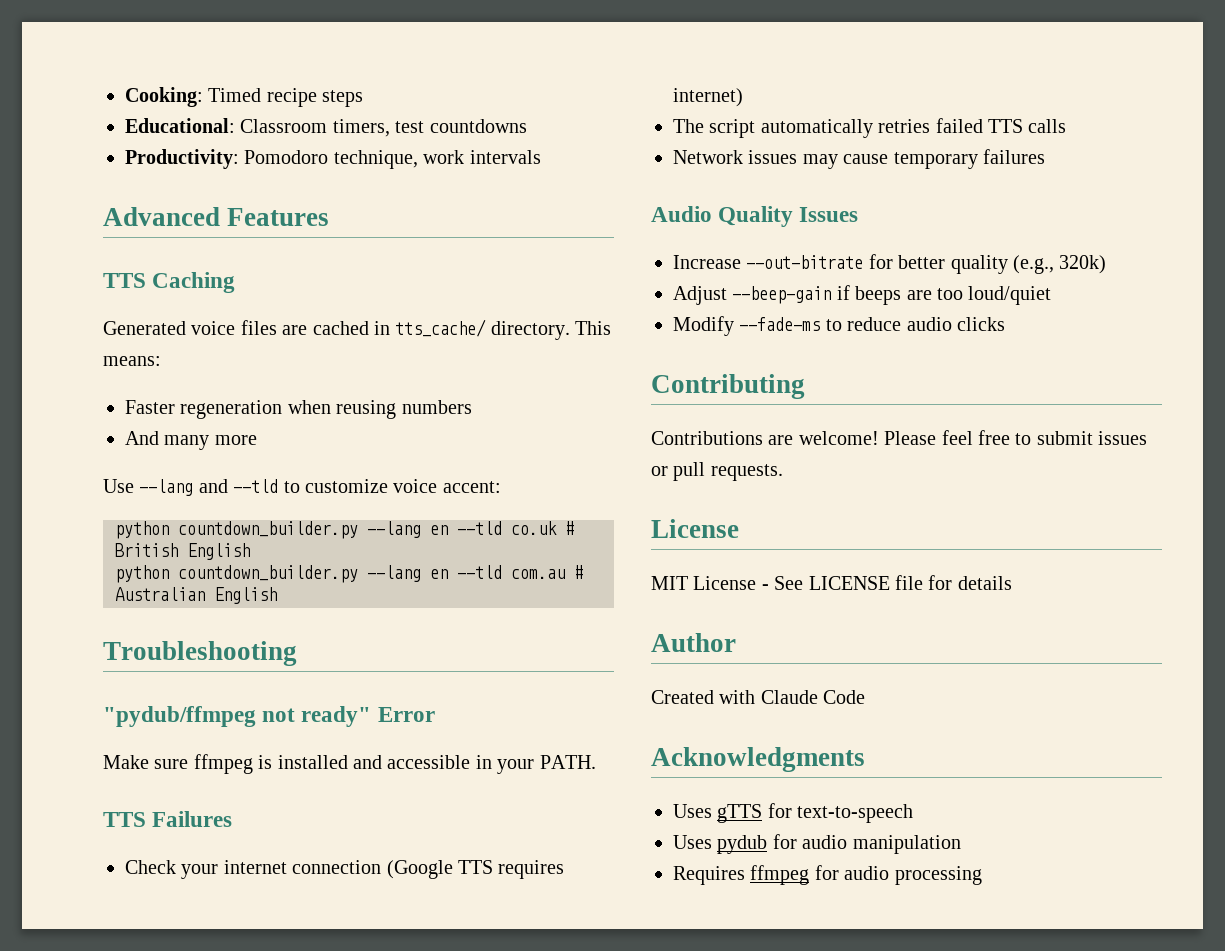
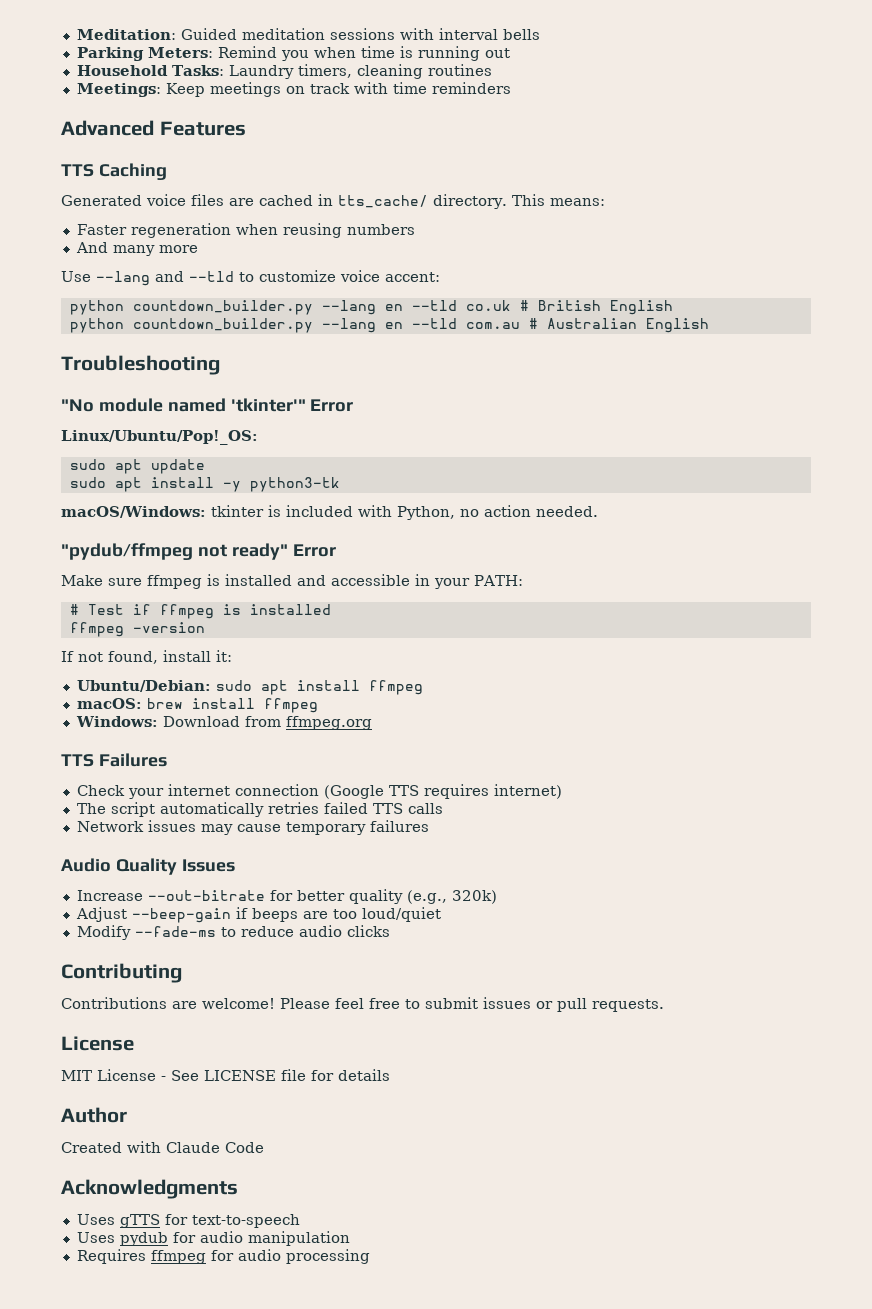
- Cooking: Timed recipe steps
- Educational: Classroom timers, test countdowns
- Productivity: Pomodoro technique, work intervals
+ Meditation: Guided meditation sessions with interval bells
+ Parking Meters: Remind you when time is running out
+ Household Tasks: Laundry timers, cleaning routines
+ Meetings: Keep meetings on track with time reminders
+ "No module named 'tkinter'" Error
+ Linux/Ubuntu/Pop!_OS:
+ sudo apt update
+ sudo apt install -y python3-tk
+ macOS/Windows: tkinter is included with Python, no action needed.
- Make sure ffmpeg is installed and accessible in your PATH.
+ Make sure ffmpeg is installed and accessible in your PATH:
+ # Test if ffmpeg is installed
+ ffmpeg -version
+ If not found, install it:
+ Ubuntu/Debian: sudo apt install ffmpeg
+ macOS: brew install ffmpeg
+ Windows: Download from ffmpeg.org

